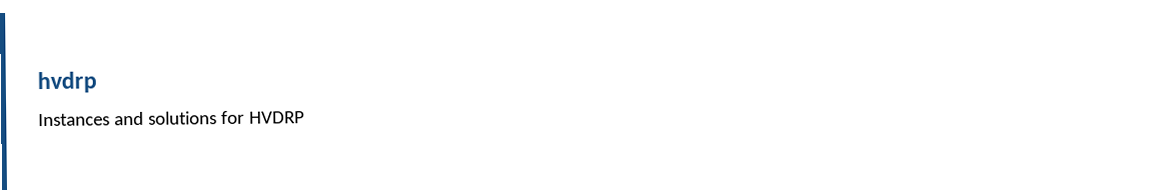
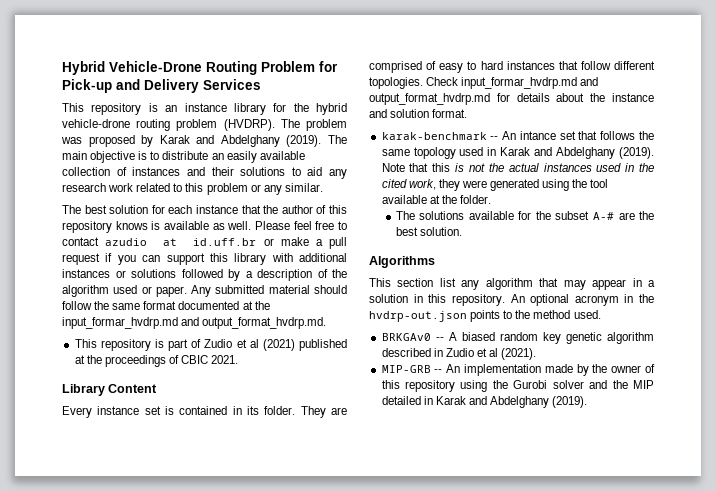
- hvdrp
- Instances and solutions for HVDRP
+ Hybrid Vehicle-Drone Routing Problem for Pick-up and Delivery Services
+ This repository is an instance library for the hybrid vehicle-drone routing problem (HVDRP). The problem was proposed by Karak and Abdelghany (2019). The main objective is to distribute an easily available collection of instances and their solutions to aid any research work related to this problem or any similar.
+ The best solution for each instance that the author of this repository knows is available as well. Please feel free to contact azudio at id.uff.br or make a pull request if you can support this library with additional instances or solutions followed by a description of the algorithm used or paper. Any submitted material should follow the same format documented at the input_formar_hvdrp.md and output_format_hvdrp.md.
+ This repository is part of Zudio et al (2021) published at the proceedings of CBIC 2021.
+ Library Content
+ Every instance set is contained in its folder. They are comprised of easy to hard instances that follow different topologies. Check input_formar_hvdrp.md and output_format_hvdrp.md for details about the instance and solution format.
+ karak-benchmark -- An intance set that follows the same topology used in Karak and Abdelghany (2019). Note that this is not the actual instances used in the cited work, they were generated using the tool available at the folder.
+ The solutions available for the subset A-# are the best solution.
+ Algorithms
+ This section list any algorithm that may appear in a solution in this repository. An optional acronym in the hvdrp-out.json points to the method used.
+ BRKGAv0 -- A biased random key genetic algorithm described in Zudio et al (2021).
+ MIP-GRB -- An implementation made by the owner of this repository using the Gurobi solver and the MIP detailed in Karak and Abdelghany (2019).

